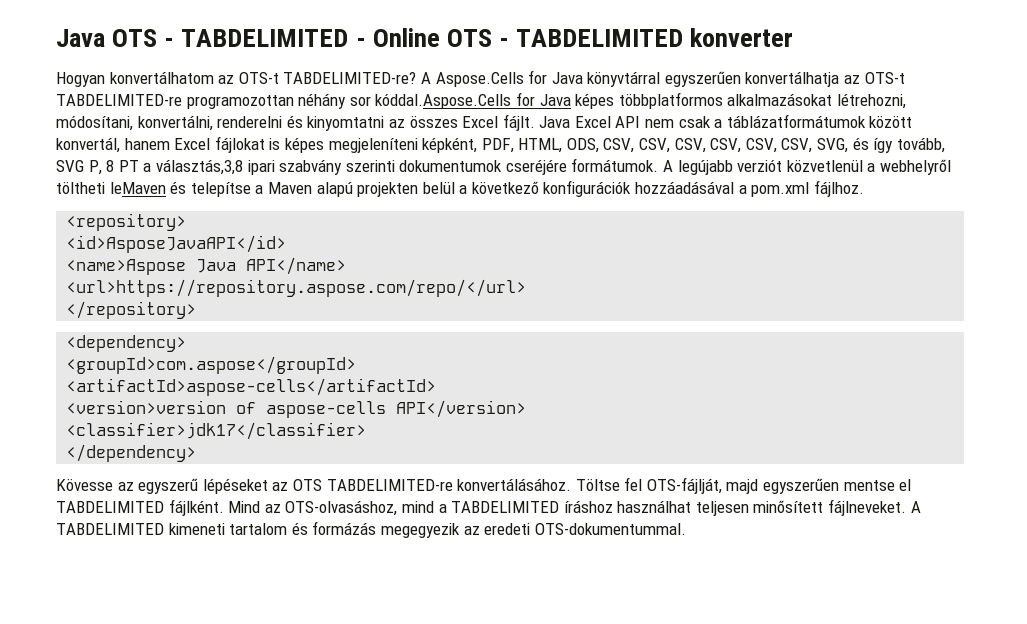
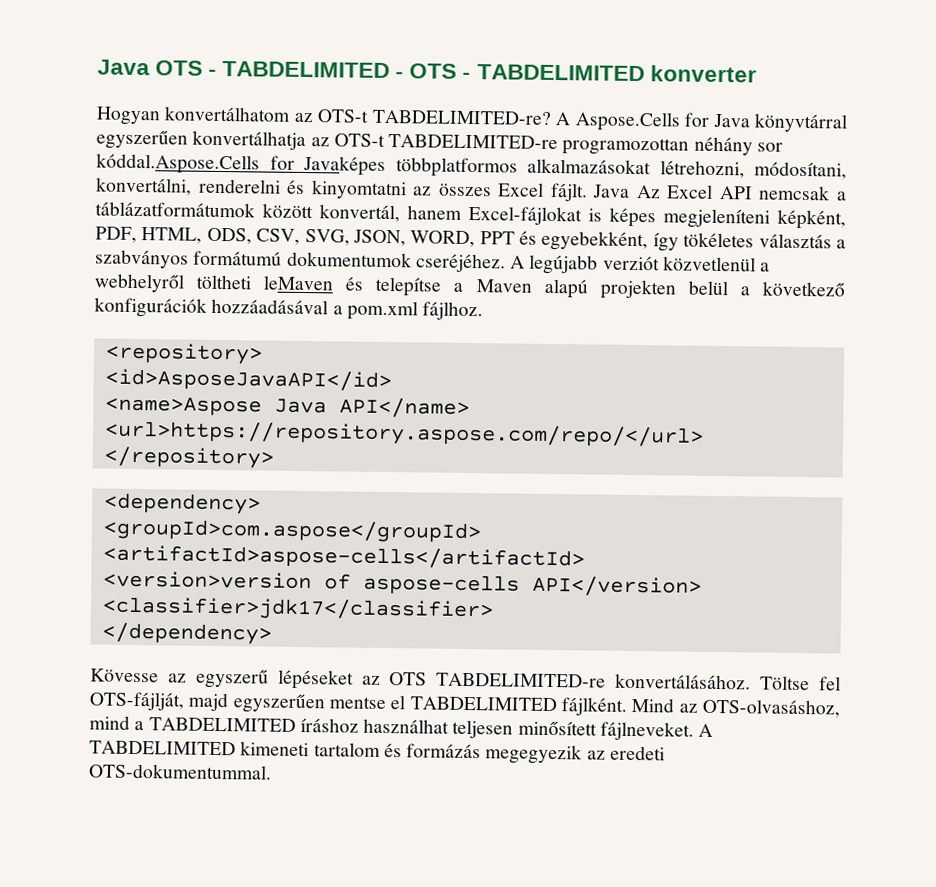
- Java OTS - TABDELIMITED - Online OTS - TABDELIMITED konverter
+ Java OTS - TABDELIMITED - OTS - TABDELIMITED konverter
- A Aspose.Cells for Java könyvtárral egyszerűen konvertálhatja az OTS-t TABDELIMITED-re programozottan néhány sor kóddal.Aspose.Cells for Java képes többplatformos alkalmazásokat létrehozni, módosítani, konvertálni, renderelni és kinyomtatni az összes Excel fájlt.
+ A Aspose.Cells for Java könyvtárral egyszerűen konvertálhatja az OTS-t TABDELIMITED-re programozottan néhány sor kóddal.Aspose.Cells for Javaképes többplatformos alkalmazásokat létrehozni, módosítani, konvertálni, renderelni és kinyomtatni az összes Excel fájlt.
- Java Excel API nem csak a táblázatformátumok között konvertál, hanem Excel fájlokat is képes megjeleníteni képként, PDF, HTML, ODS, CSV, CSV, CSV, CSV, CSV, CSV, SVG, és így tovább, SVG P, 8 PT a választás,3,8 ipari szabvány szerinti dokumentumok cseréjére formátumok.
+ Java Az Excel API nemcsak a táblázatformátumok között konvertál, hanem Excel-fájlokat is képes megjeleníteni képként, PDF, HTML, ODS, CSV, SVG, JSON, WORD, PPT és egyebekként, így tökéletes választás a szabványos formátumú dokumentumok cseréjéhez.

